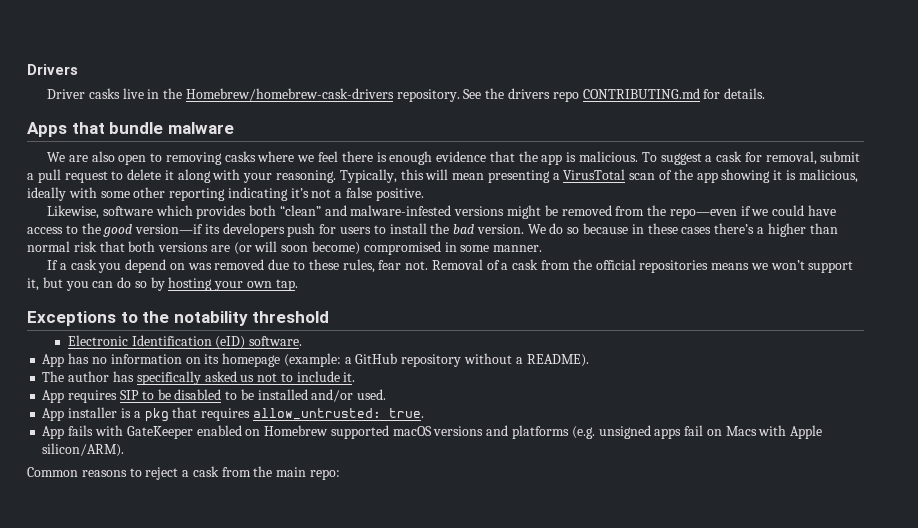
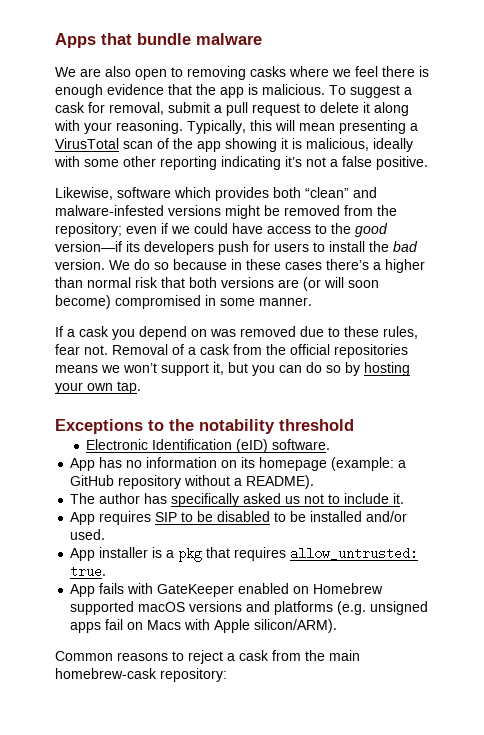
- Drivers
- Driver casks live in the Homebrew/homebrew-cask-drivers repository. See the drivers repo CONTRIBUTING.md for details.
- Likewise, software which provides both “clean” and malware-infested versions might be removed from the repo—even if we could have access to the good version—if its developers push for users to install the bad version.
+ Likewise, software which provides both “clean” and malware-infested versions might be removed from the repository; even if we could have access to the good version—if its developers push for users to install the bad version.
- Common reasons to reject a cask from the main repo:
+ Common reasons to reject a cask from the main homebrew-cask repository:

